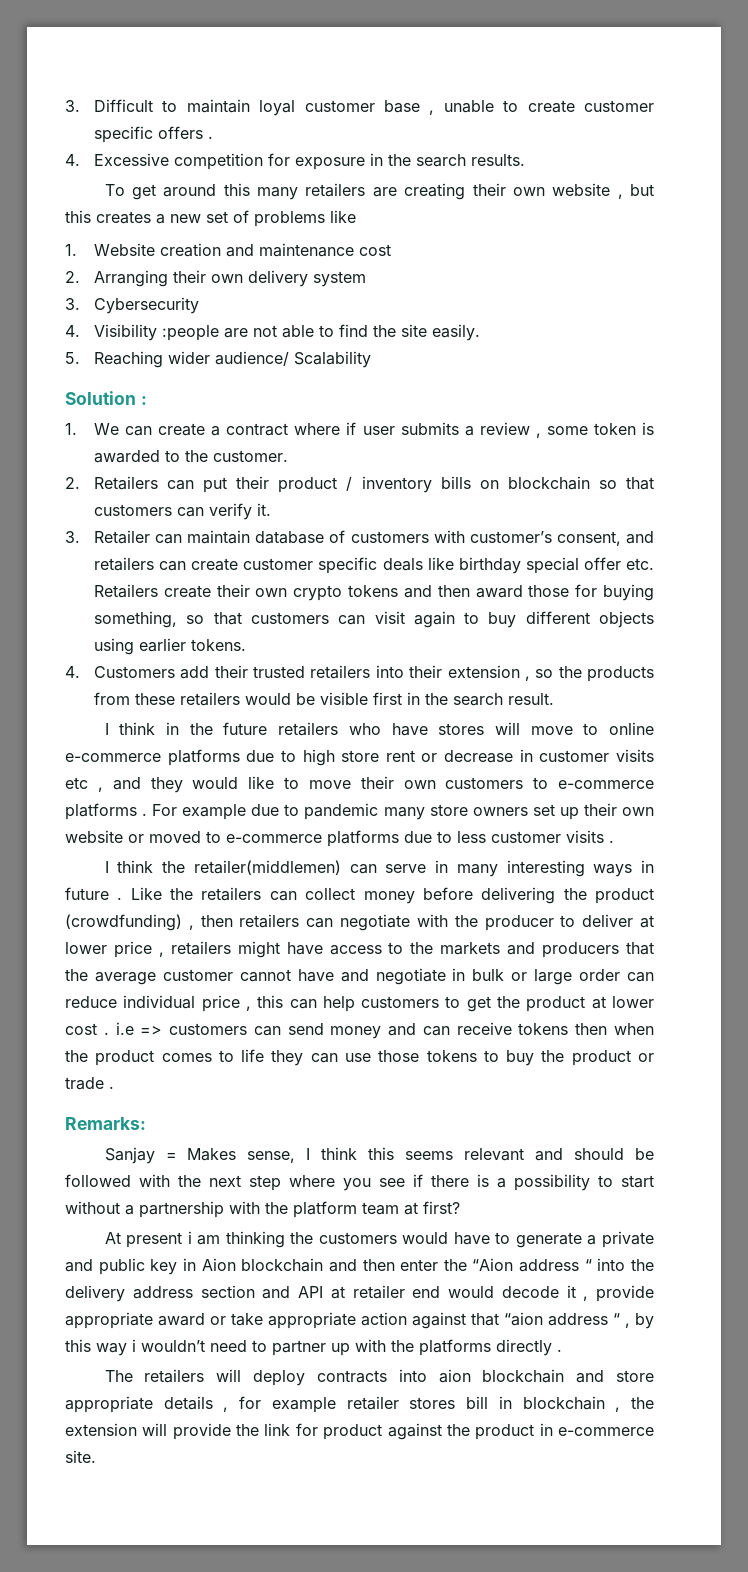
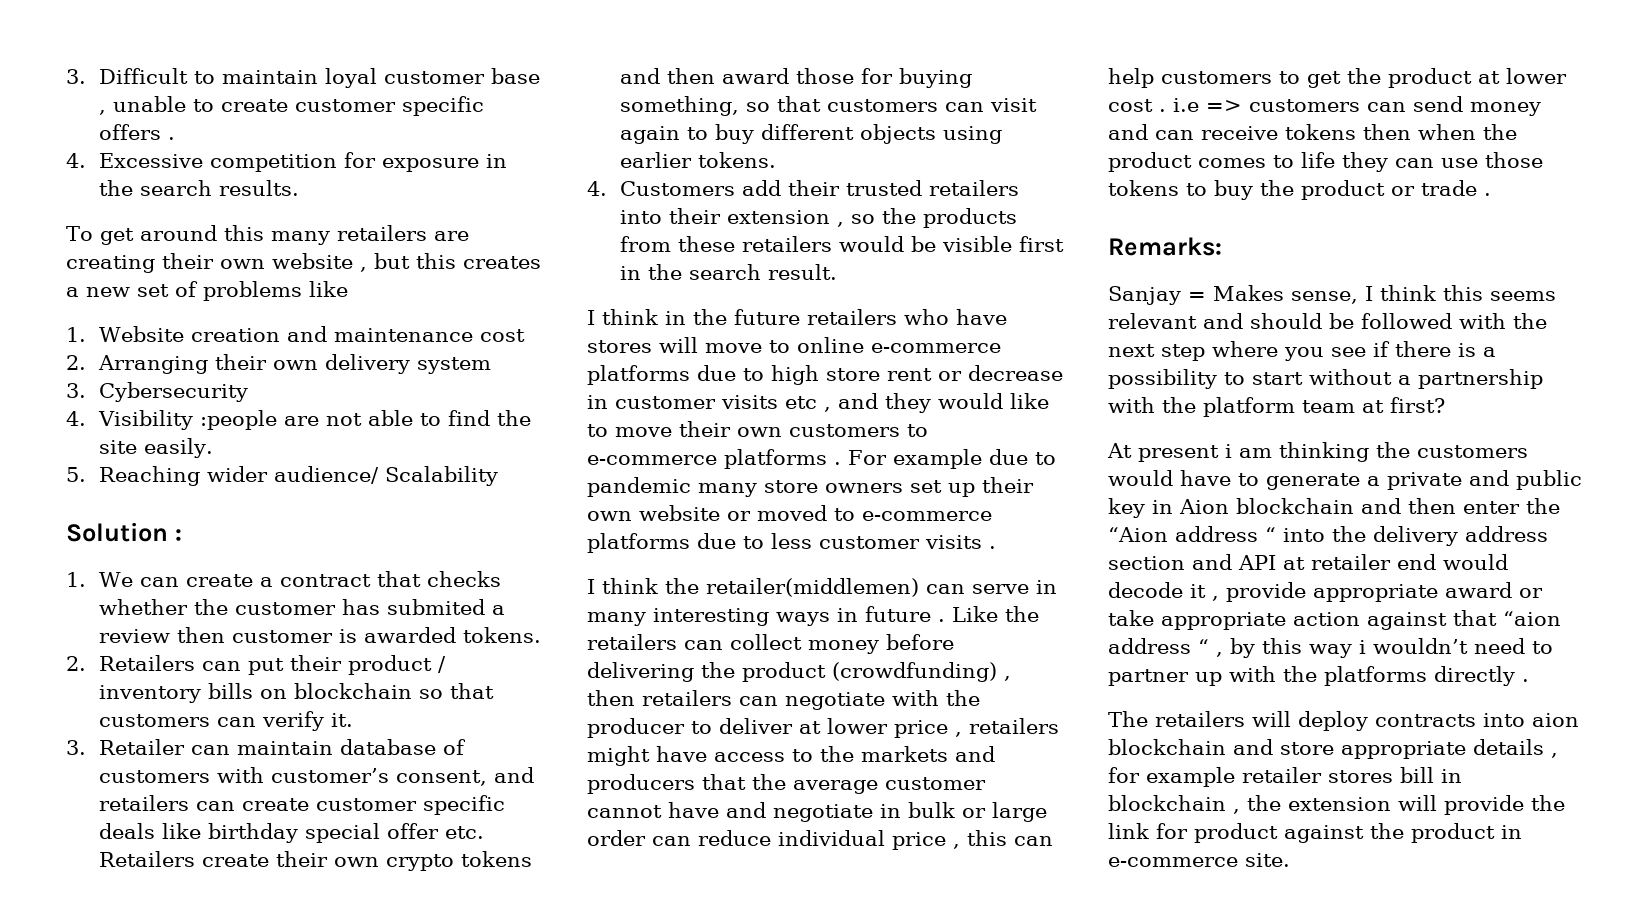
- 1. We can create a contract where if user submits a review , some token is awarded to the customer.
+ 1. We can create a contract that checks whether the customer has submited a review then customer is awarded tokens.

